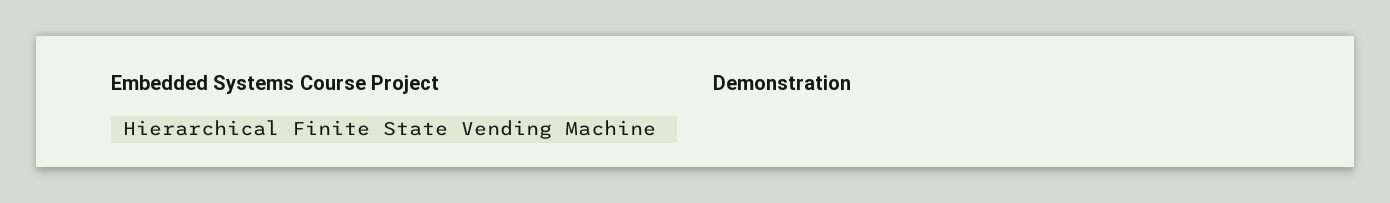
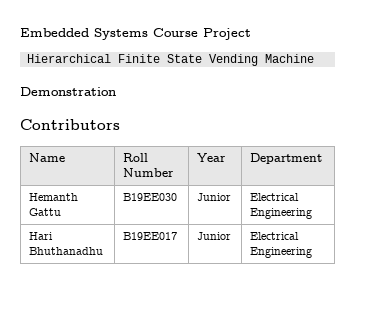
+ Contributors
+ Name | Roll Number | Year | Department
+ Hemanth Gattu | B19EE030 | Junior | Electrical Engineering
+ Hari Bhuthanadhu | B19EE017 | Junior | Electrical Engineering

